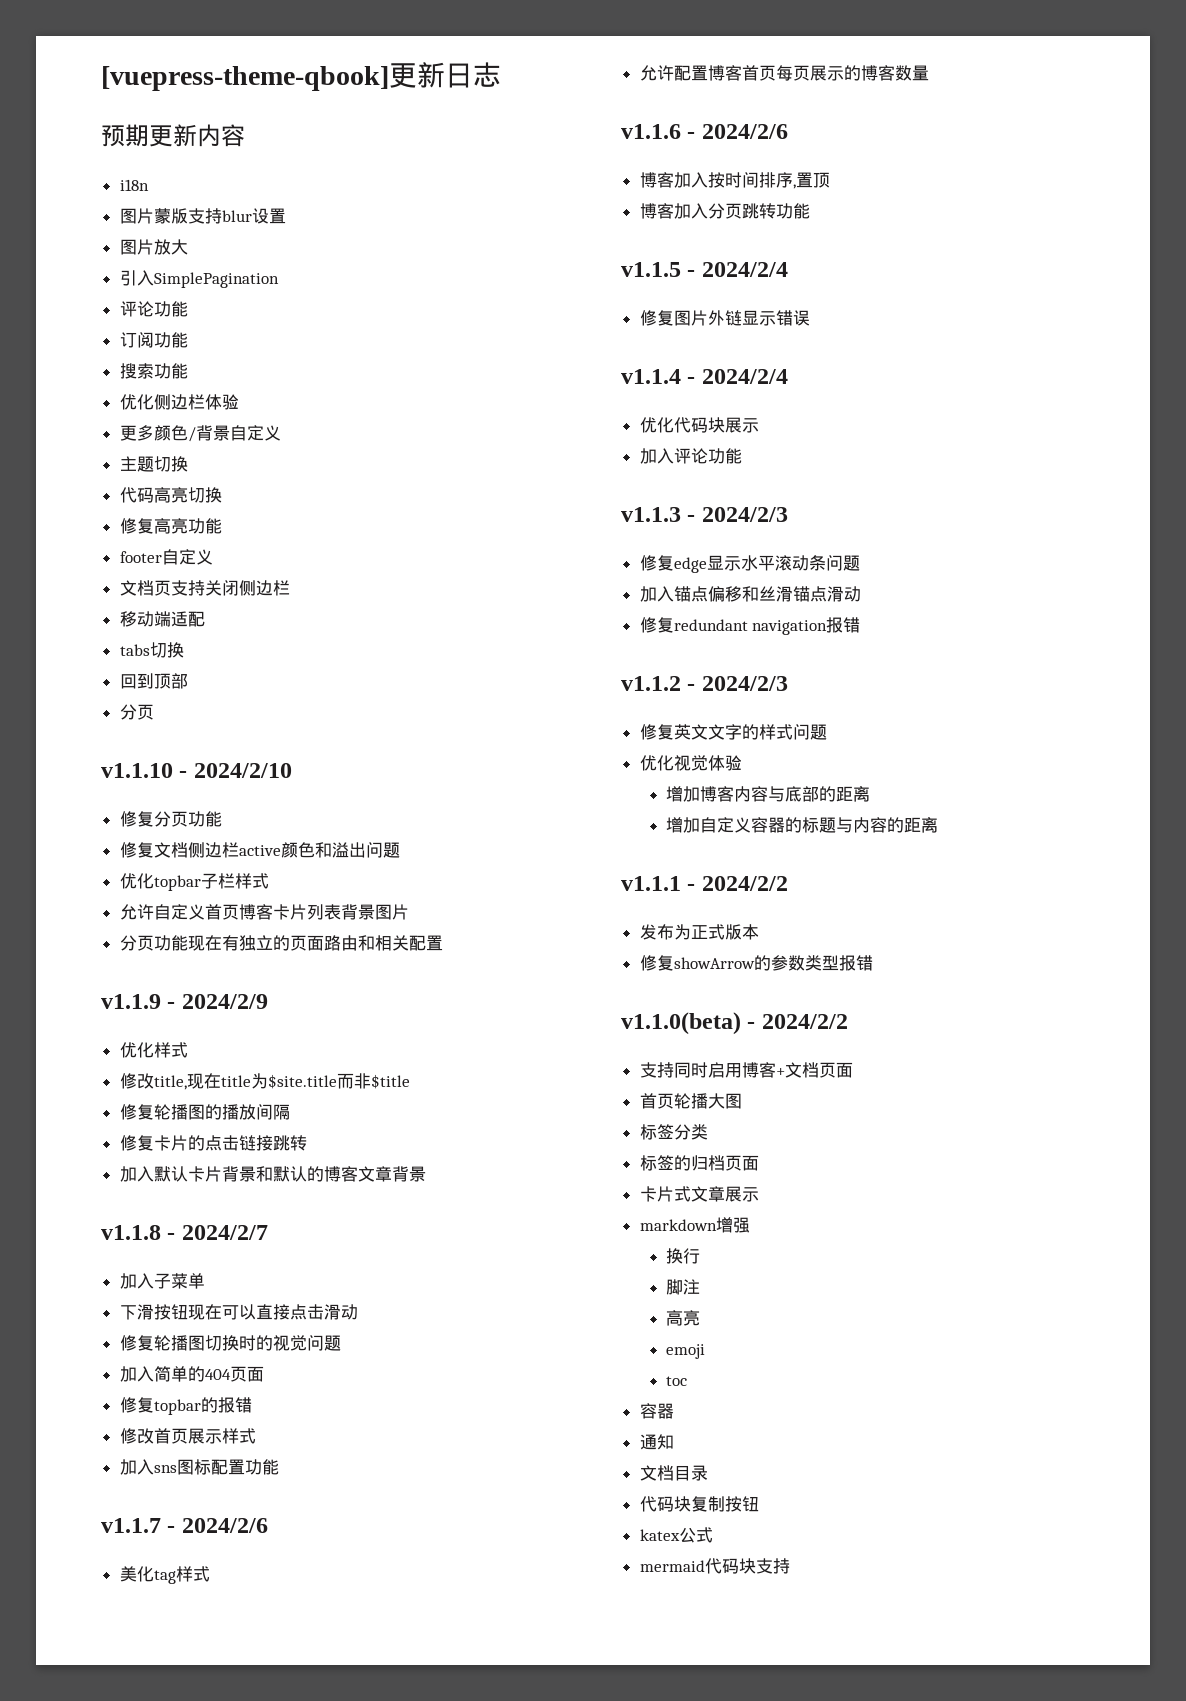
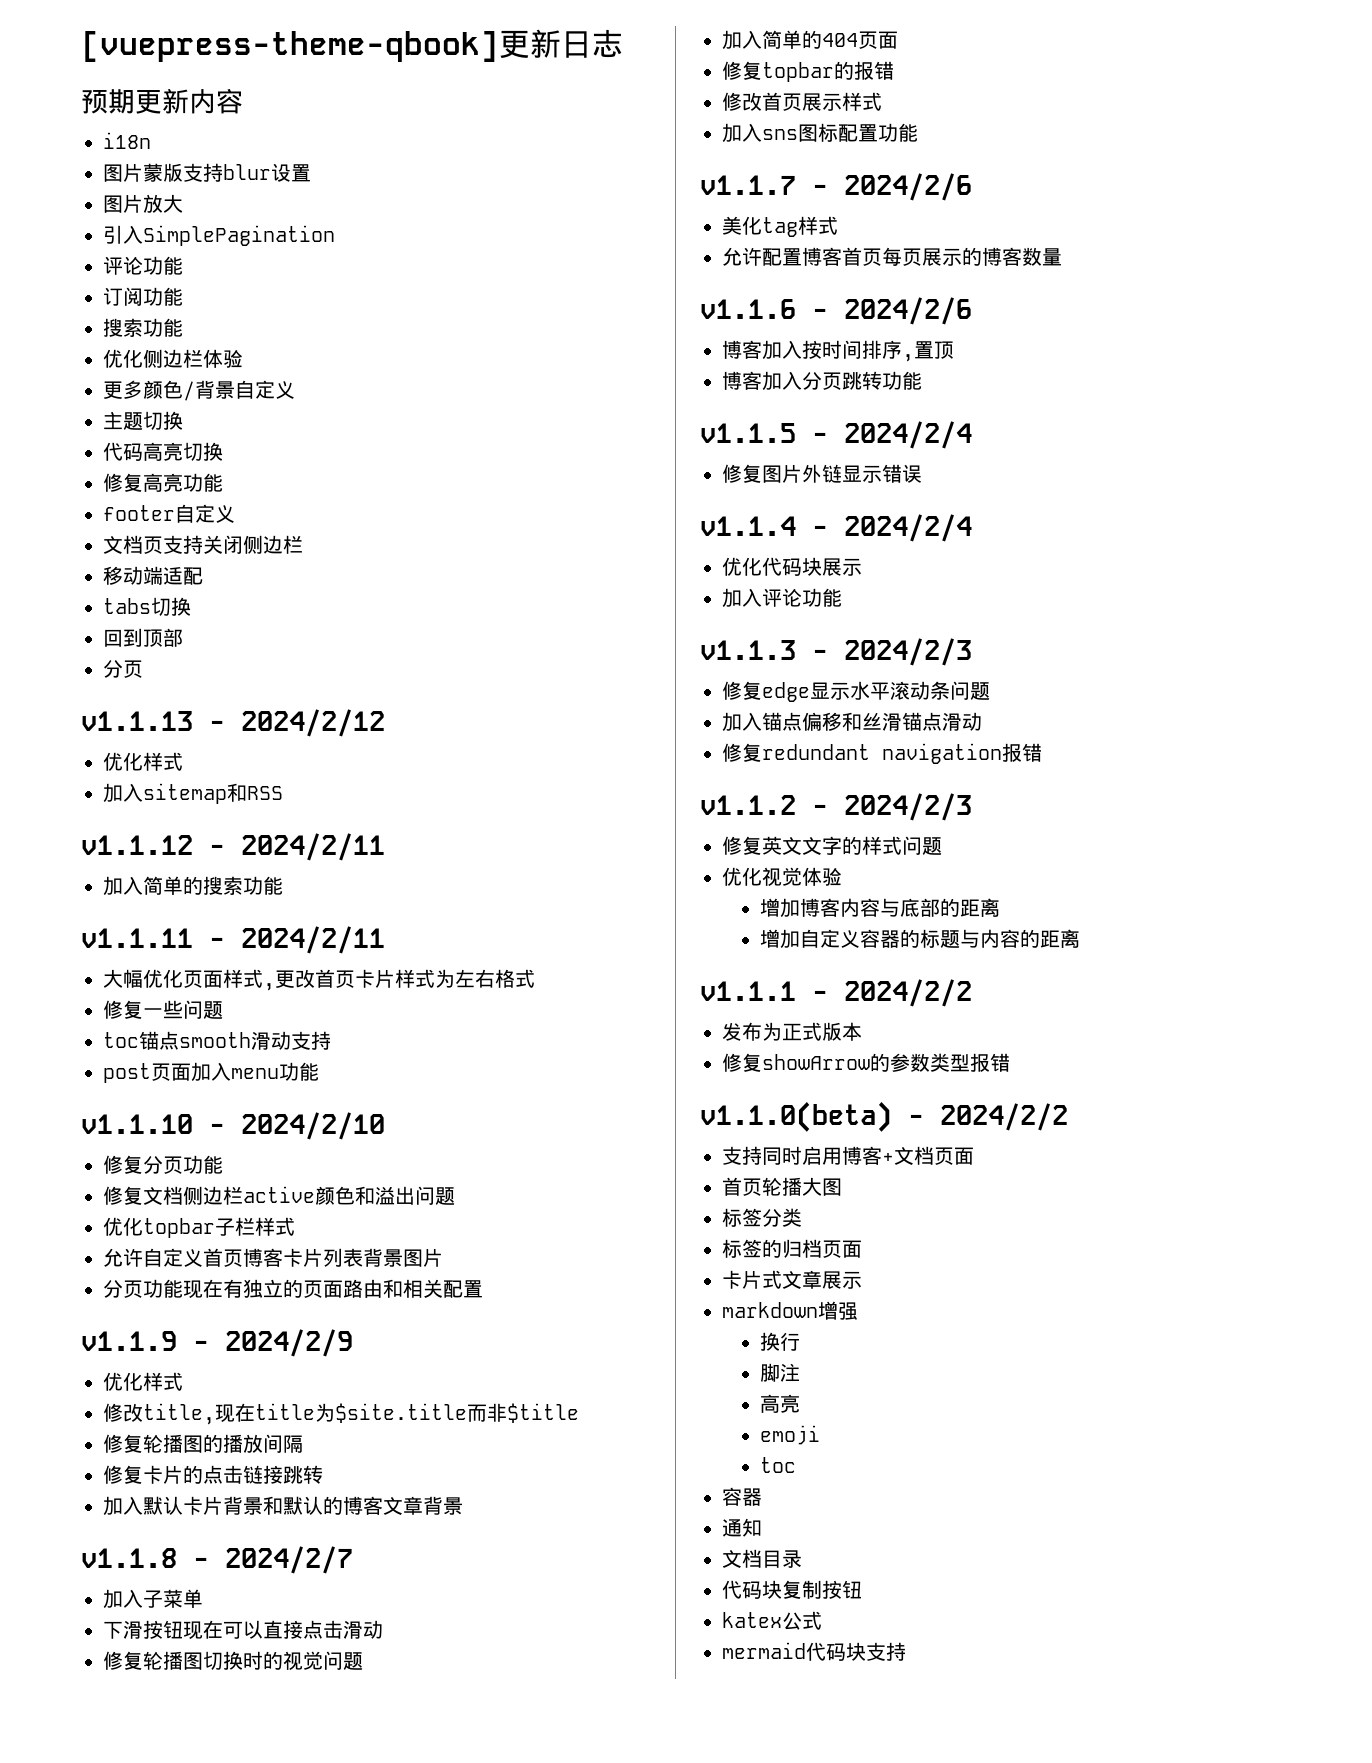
+ v1.1.13 - 2024/2/12
+ 优化样式
+ 加入sitemap和RSS
+ v1.1.12 - 2024/2/11
+ 加入简单的搜索功能
+ v1.1.11 - 2024/2/11
+ 大幅优化页面样式,更改首页卡片样式为左右格式
+ 修复一些问题
+ toc锚点smooth滑动支持
+ post页面加入menu功能

